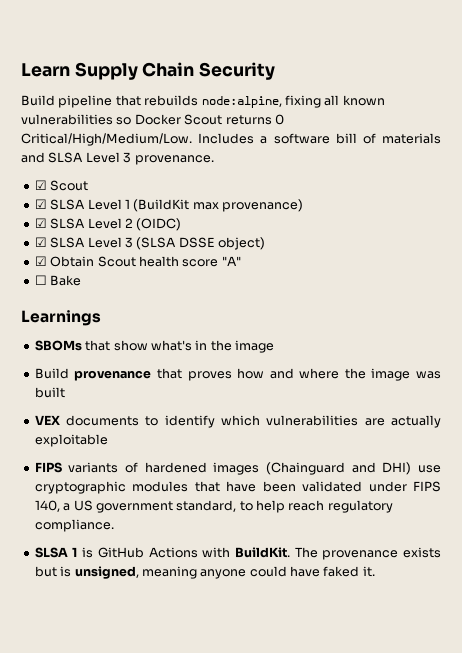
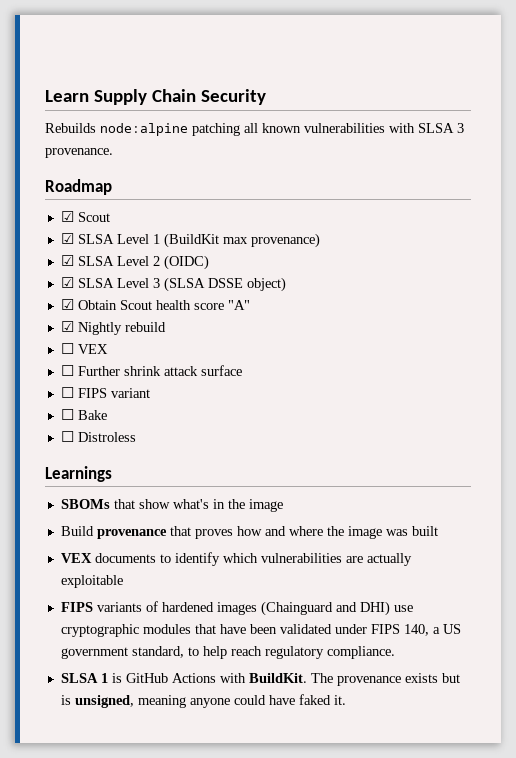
- Build pipeline that rebuilds node:alpine, fixing all known vulnerabilities so Docker Scout returns 0 Critical/High/Medium/Low. Includes a software bill of materials and SLSA Level 3 provenance.
+ Rebuilds node:alpine patching all known vulnerabilities with SLSA 3 provenance.
+ Roadmap
+ ☑ Nightly rebuild
+ ☐ VEX
+ ☐ Further shrink attack surface
+ ☐ FIPS variant
+ ☐ Distroless

